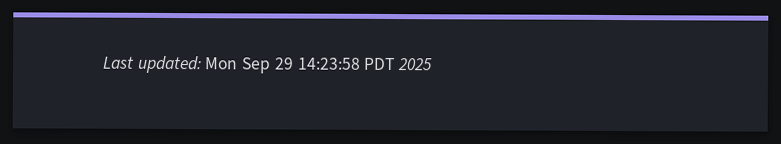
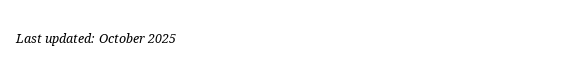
- Last updated: Mon Sep 29 14:23:58 PDT 2025
+ Last updated: October 2025

